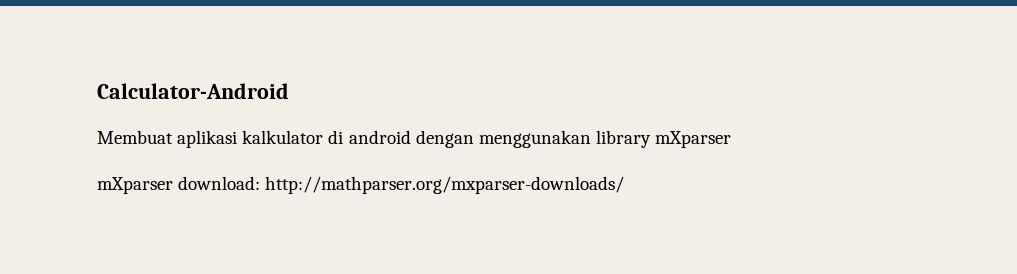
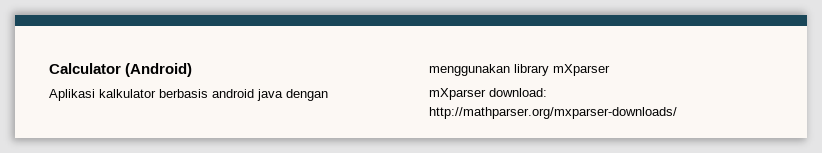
- Calculator-Android
- Membuat aplikasi kalkulator di android dengan menggunakan library mXparser
+ Calculator (Android)
+ Aplikasi kalkulator berbasis android java dengan menggunakan library mXparser

